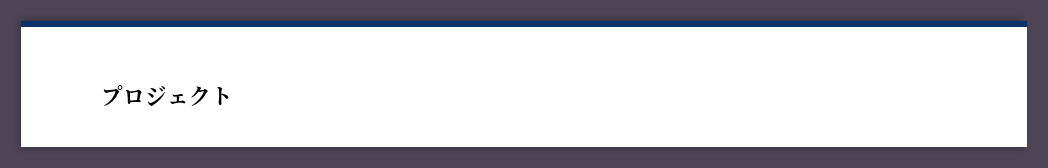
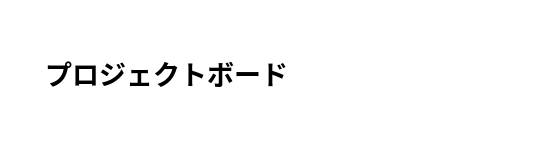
- プロジェクト
+ プロジェクトボード

